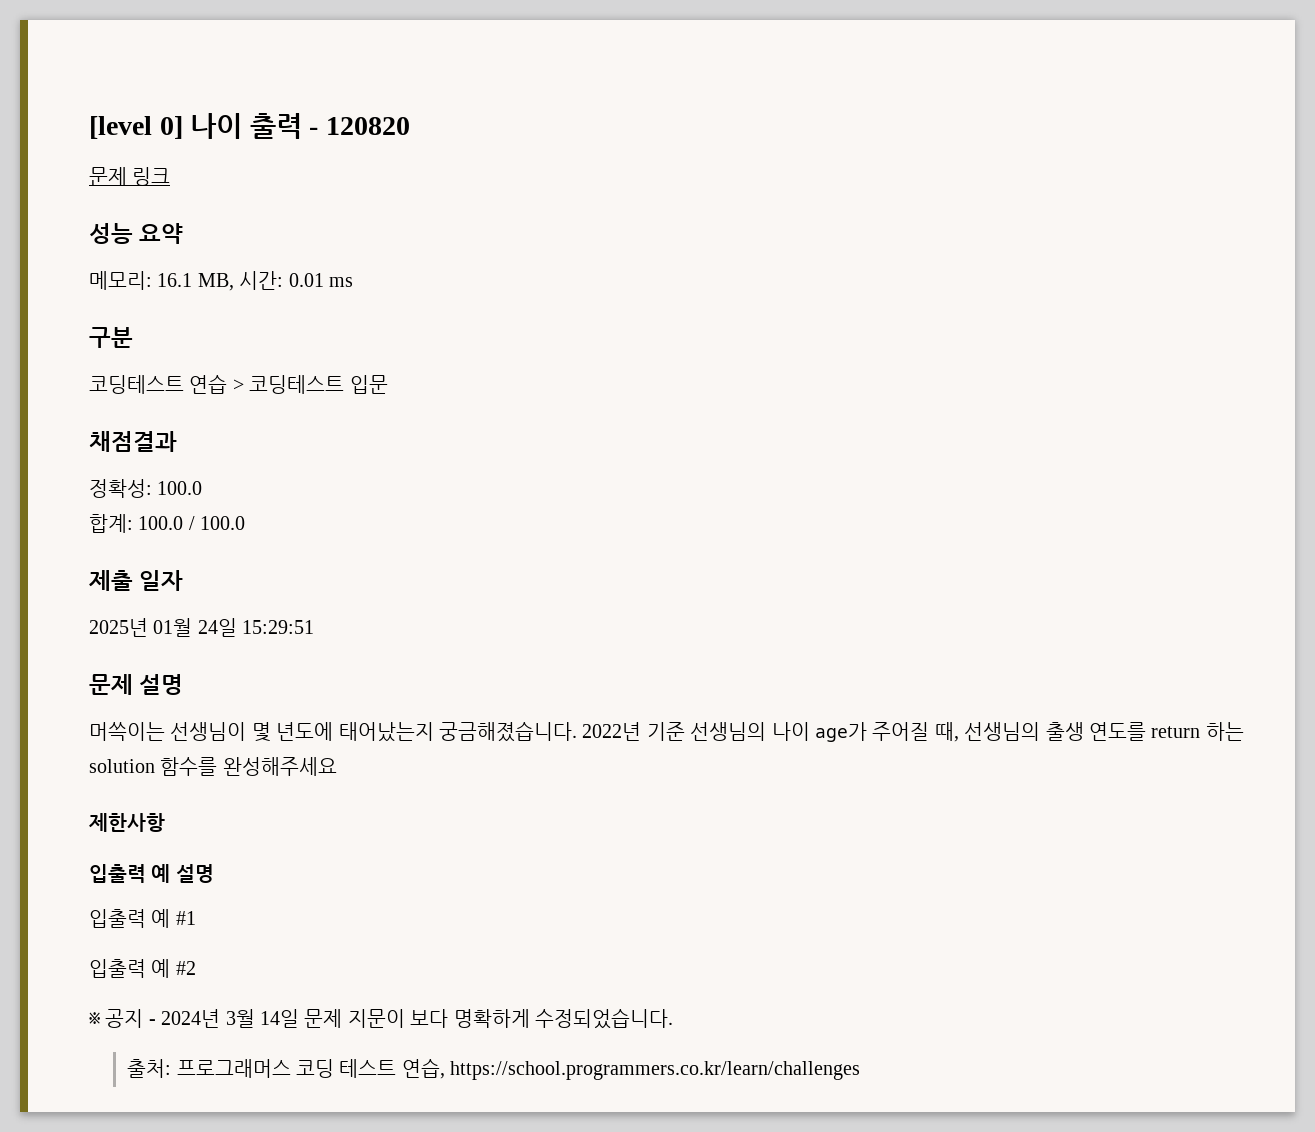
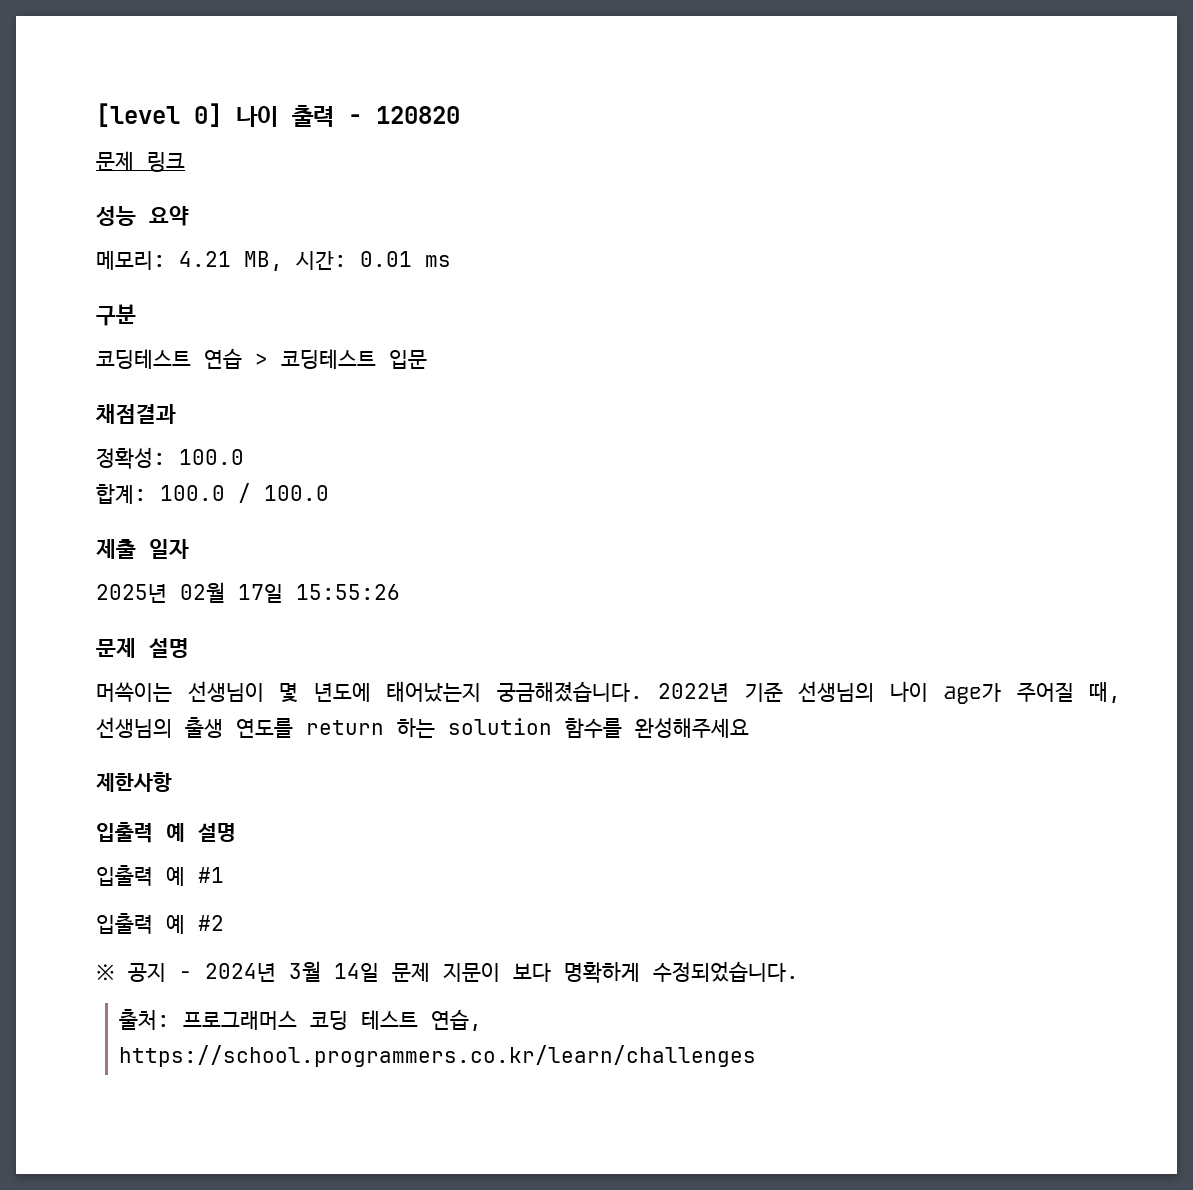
- 메모리: 16.1 MB, 시간: 0.01 ms
+ 메모리: 4.21 MB, 시간: 0.01 ms
- 2025년 01월 24일 15:29:51
+ 2025년 02월 17일 15:55:26

